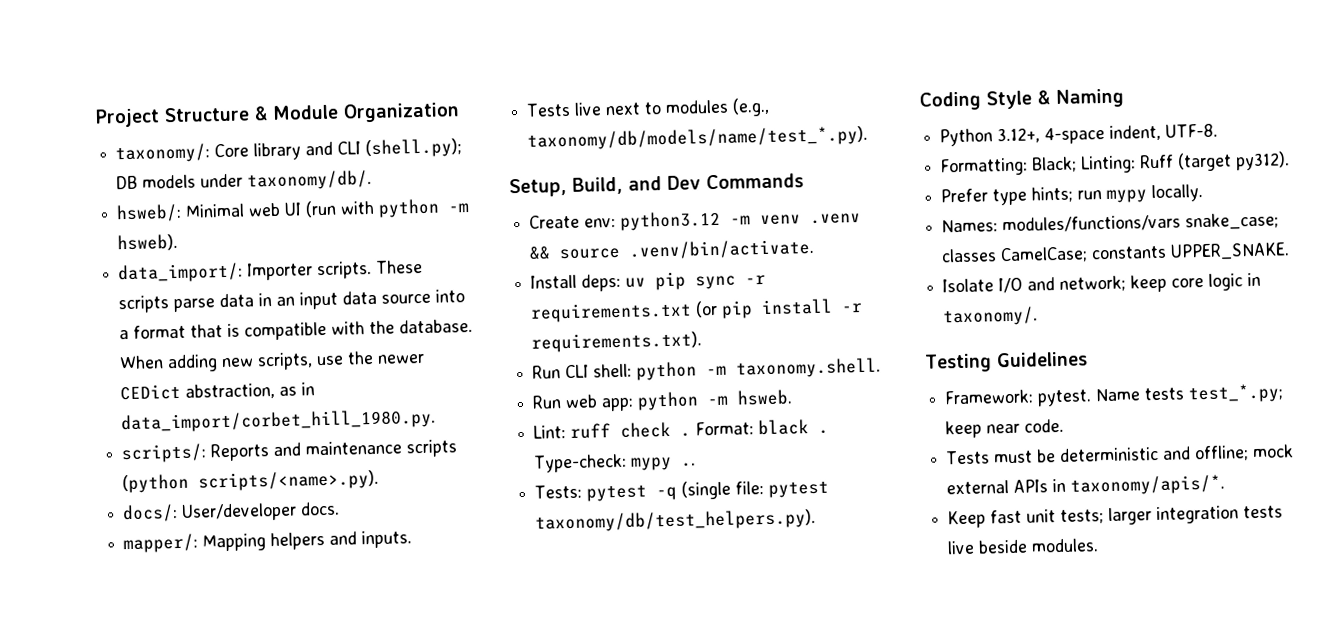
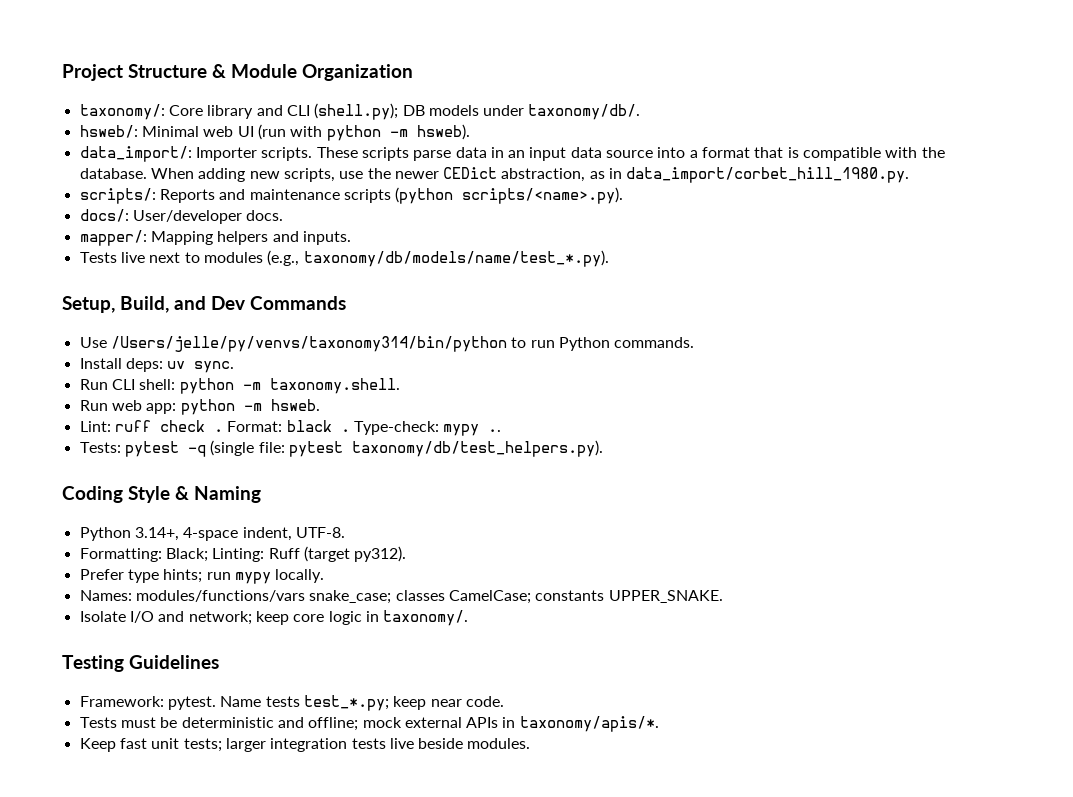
- Create env: python3.12 -m venv .venv && source .venv/bin/activate.
- Install deps: uv pip sync -r requirements.txt (or pip install -r requirements.txt).
+ Use /Users/jelle/py/venvs/taxonomy314/bin/python to run Python commands.
+ Install deps: uv sync.
- Python 3.12+, 4-space indent, UTF-8.
+ Python 3.14+, 4-space indent, UTF-8.

